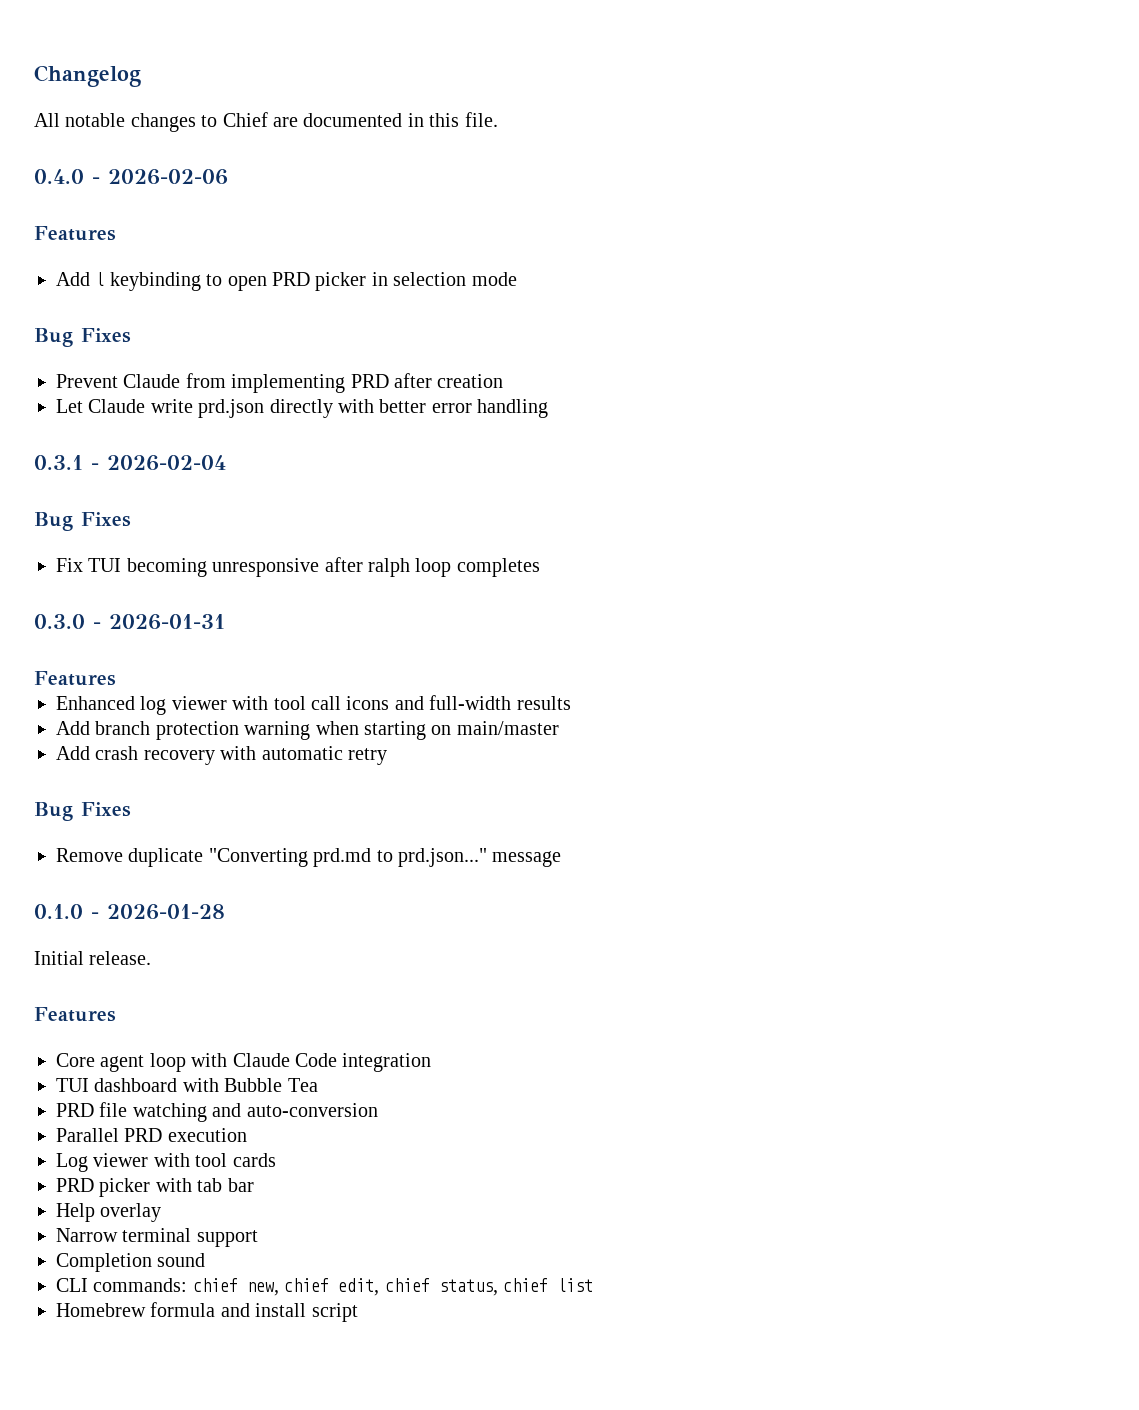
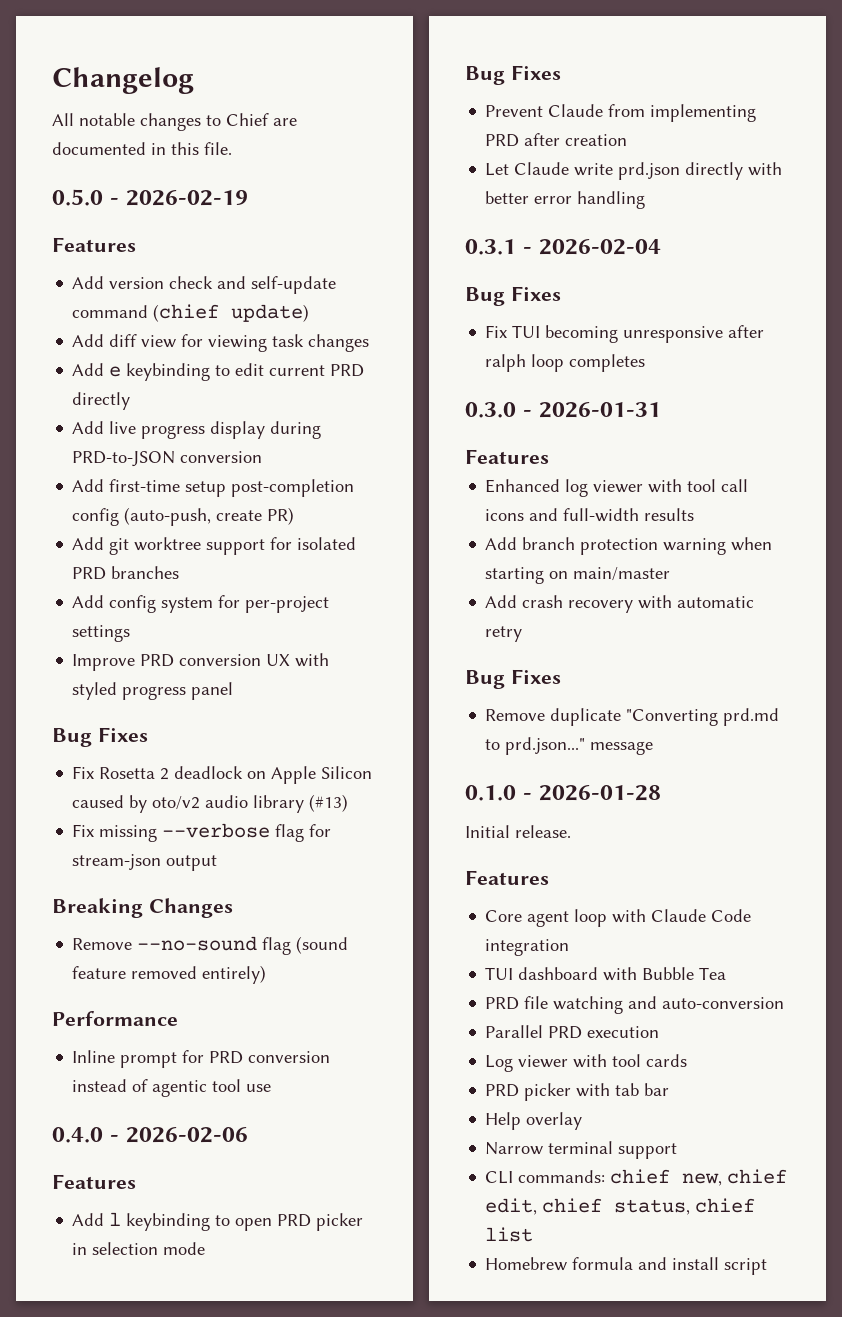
+ 0.5.0 - 2026-02-19
+ Features
+ Add version check and self-update command (chief update)
+ Add diff view for viewing task changes
+ Add e keybinding to edit current PRD directly
+ Add live progress display during PRD-to-JSON conversion
+ Add first-time setup post-completion config (auto-push, create PR)
+ Add git worktree support for isolated PRD branches
+ Add config system for per-project settings
+ Improve PRD conversion UX with styled progress panel
+ Bug Fixes
+ Fix Rosetta 2 deadlock on Apple Silicon caused by oto/v2 audio library (#13)
+ Fix missing --verbose flag for stream-json output
+ Breaking Changes
+ Remove --no-sound flag (sound feature removed entirely)
+ Performance
+ Inline prompt for PRD conversion instead of agentic tool use
- Completion sound

